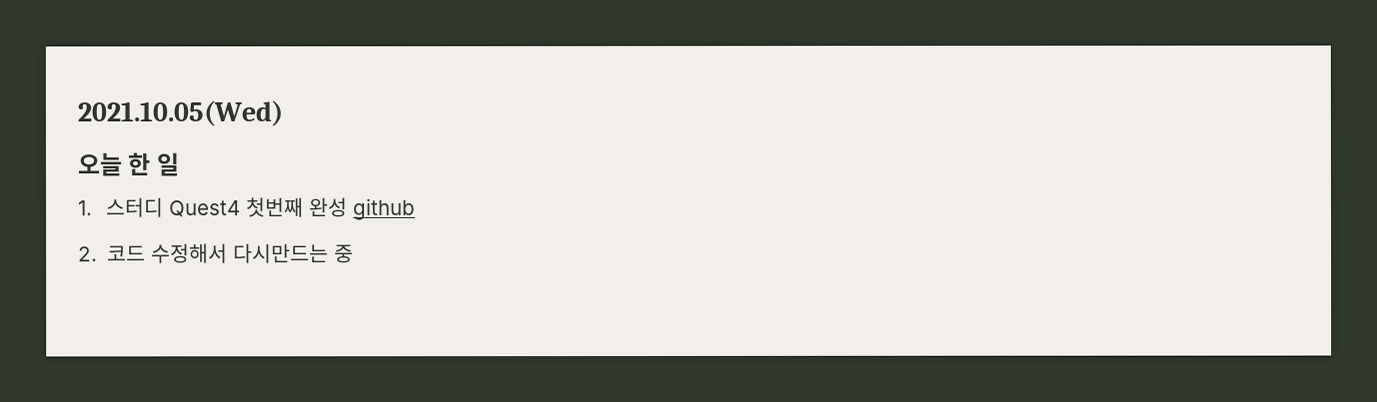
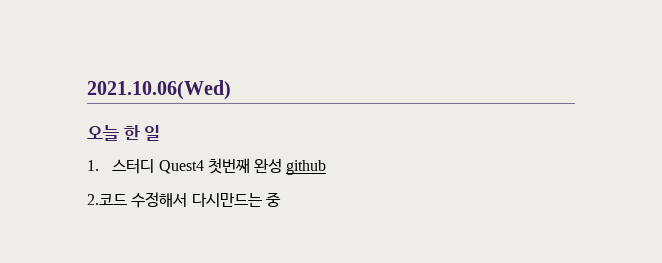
- 2021.10.05(Wed)
+ 2021.10.06(Wed)
- 2. 코드 수정해서 다시만드는 중
+ 2.코드 수정해서 다시만드는 중

